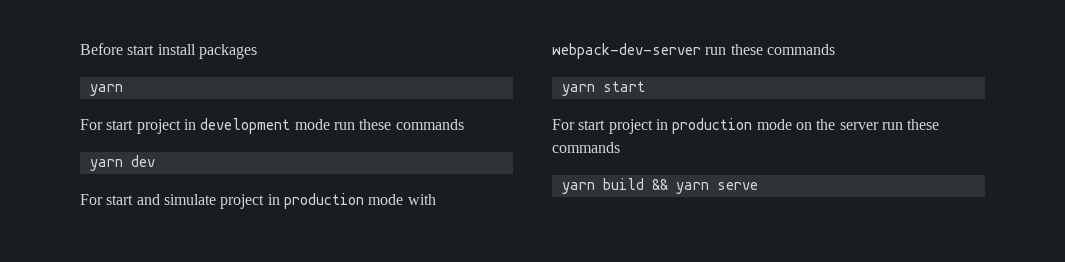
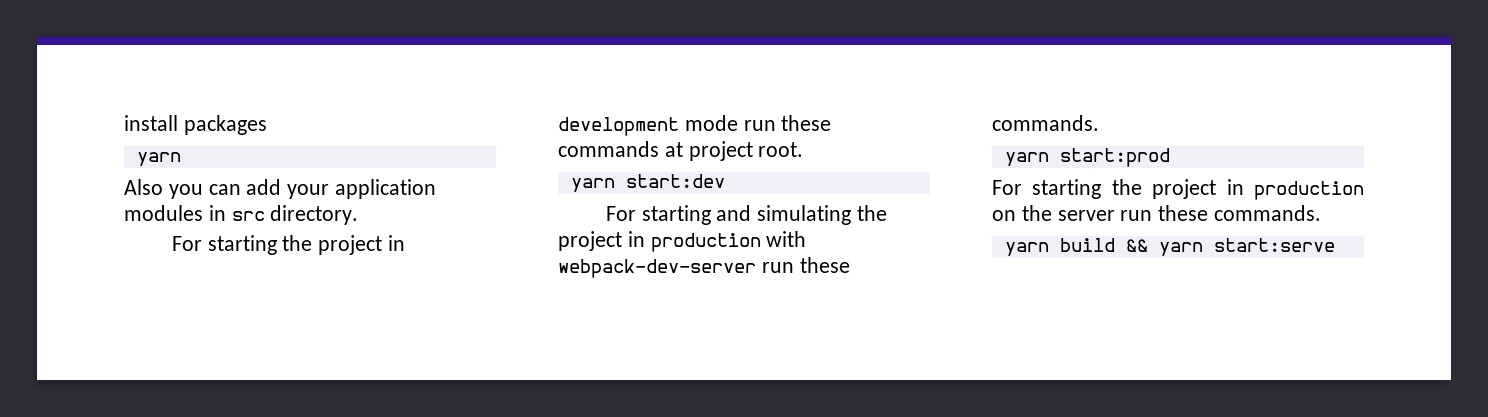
- Before start install packages
+ install packages
- For start project in development mode run these commands
- yarn dev
- For start and simulate project in production mode with webpack-dev-server run these commands
- yarn start
- For start project in production mode on the server run these commands
+ Also you can add your application modules in src directory.
+ For starting the project in development mode run these commands at project root.
+ yarn start:dev
+ For starting and simulating the project in production with webpack-dev-server run these commands.
+ yarn start:prod
+ For starting the project in production on the server run these commands.
- yarn build && yarn serve
+ yarn build && yarn start:serve

